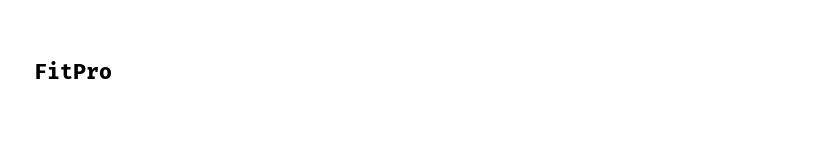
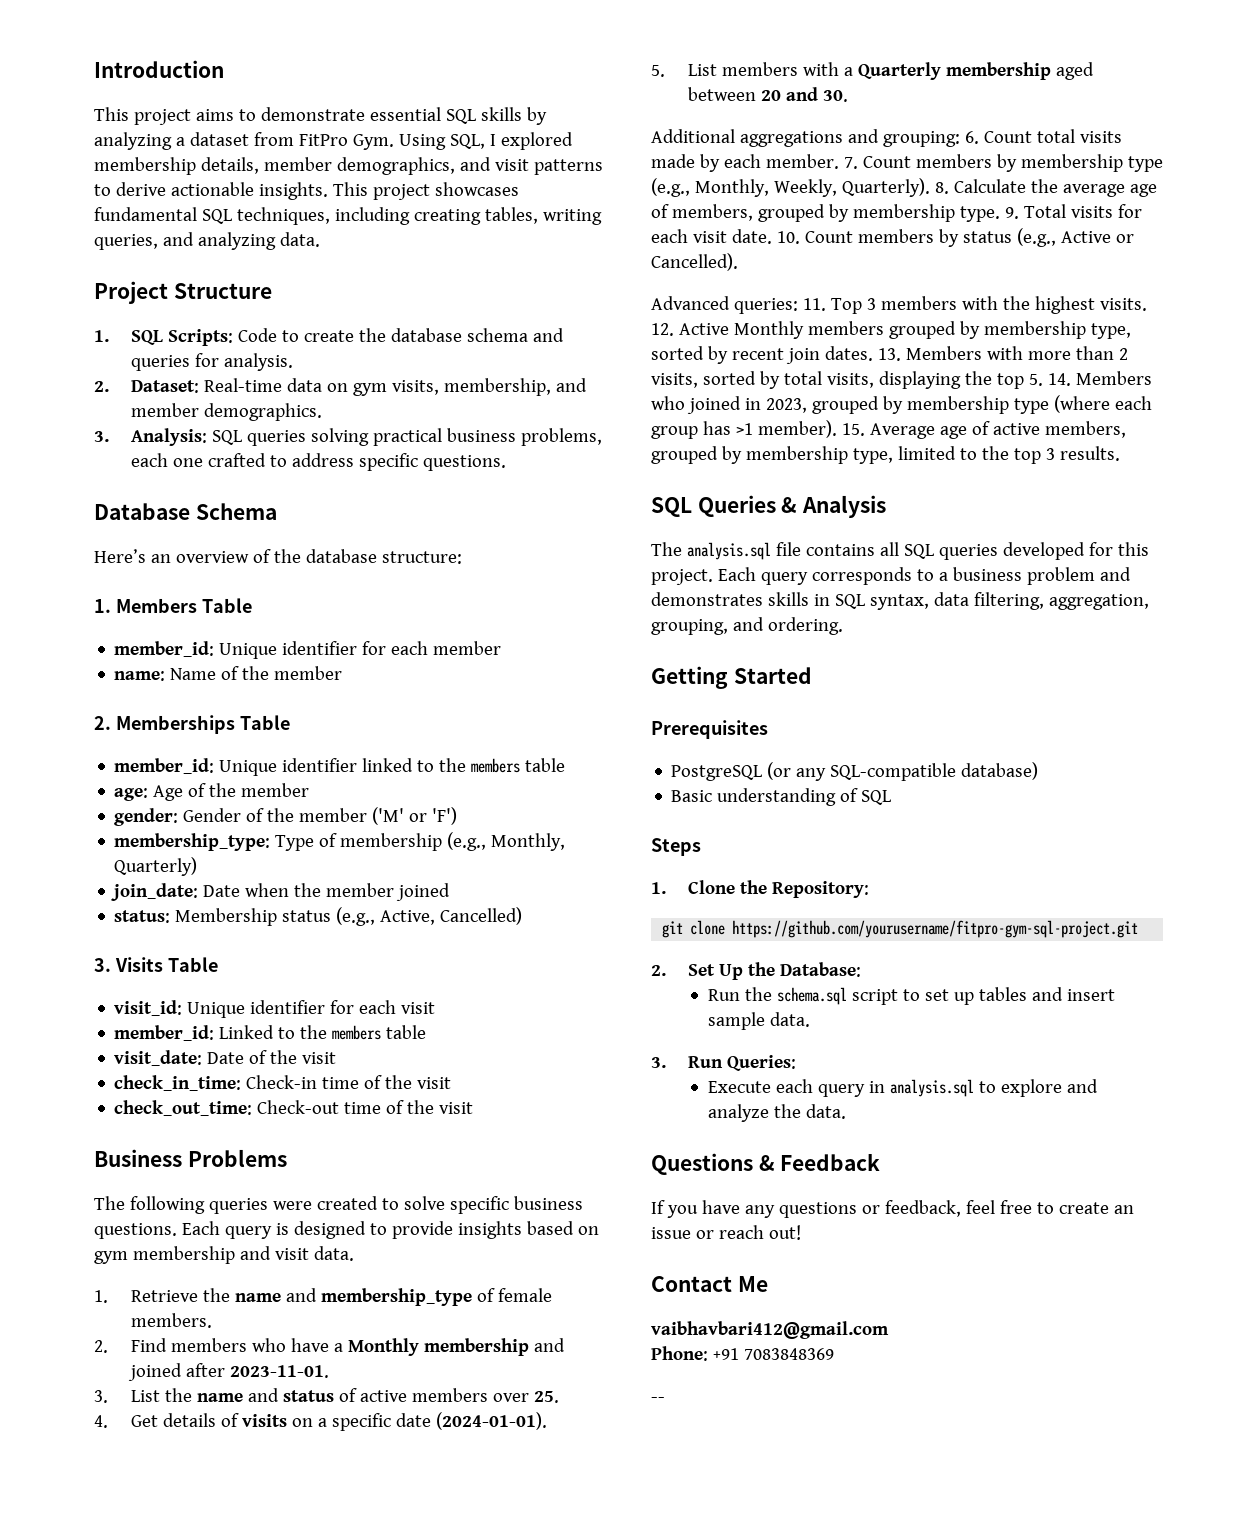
- FitPro
+ Introduction
+ This project aims to demonstrate essential SQL skills by analyzing a dataset from FitPro Gym. Using SQL, I explored membership details, member demographics, and visit patterns to derive actionable insights. This project showcases fundamental SQL techniques, including creating tables, writing queries, and analyzing data.
+ Project Structure
+ 1. SQL Scripts: Code to create the database schema and queries for analysis.
+ 2. Dataset: Real-time data on gym visits, membership, and member demographics.
+ 3. Analysis: SQL queries solving practical business problems, each one crafted to address specific questions.
+ Database Schema
+ Here’s an overview of the database structure:
+ 1. Members Table
+ member_id: Unique identifier for each member
+ name: Name of the member
+ 2. Memberships Table
+ member_id: Unique identifier linked to the members table
+ age: Age of the member
+ gender: Gender of the member ('M' or 'F')
+ membership_type: Type of membership (e.g., Monthly, Quarterly)
+ join_date: Date when the member joined
+ status: Membership status (e.g., Active, Cancelled)
+ 3. Visits Table
+ visit_id: Unique identifier for each visit
+ member_id: Linked to the members table
+ visit_date: Date of the visit
+ check_in_time: Check-in time of the visit
+ check_out_time: Check-out time of the visit
+ Business Problems
+ The following queries were created to solve specific business questions. Each query is designed to provide insights based on gym membership and visit data.
+ 1. Retrieve the name and membership_type of female members.
+ 2. Find members who have a Monthly membership and joined after 2023-11-01.
+ 3. List the name and status of active members over 25.
+ 4. Get details of visits on a specific date (2024-01-01).
+ 5. List members with a Quarterly membership aged between 20 and 30.
+ Additional aggregations and grouping: 6. Count total visits made by each member. 7. Count members by membership type (e.g., Monthly, Weekly, Quarterly). 8. Calculate the average age of members, grouped by membership type. 9. Total visits for each visit date. 10. Count members by status (e.g., Active or Cancelled).
+ Advanced queries: 11. Top 3 members with the highest visits. 12. Active Monthly members grouped by membership type, sorted by recent join dates. 13. Members with more than 2 visits, sorted by total visits, displaying the top 5. 14. Members who joined in 2023, grouped by membership type (where each group has >1 member). 15. Average age of active members, grouped by membership type, limited to the top 3 results.
+ SQL Queries & Analysis
+ The analysis.sql file contains all SQL queries developed for this project. Each query corresponds to a business problem and demonstrates skills in SQL syntax, data filtering, aggregation, grouping, and ordering.
+ Getting Started
+ Prerequisites
+ PostgreSQL (or any SQL-compatible database)
+ Basic understanding of SQL
+ Steps
+ 1. Clone the Repository:
+ git clone https://github.com/yourusername/fitpro-gym-sql-project.git
+ 2. Set Up the Database:
+ Run the schema.sql script to set up tables and insert sample data.
+ 3. Run Queries:
+ Execute each query in analysis.sql to explore and analyze the data.
+ Questions & Feedback
+ If you have any questions or feedback, feel free to create an issue or reach out!
+ Contact Me
+ vaibhavbari412@gmail.com
+ Phone: +91 7083848369
+ --

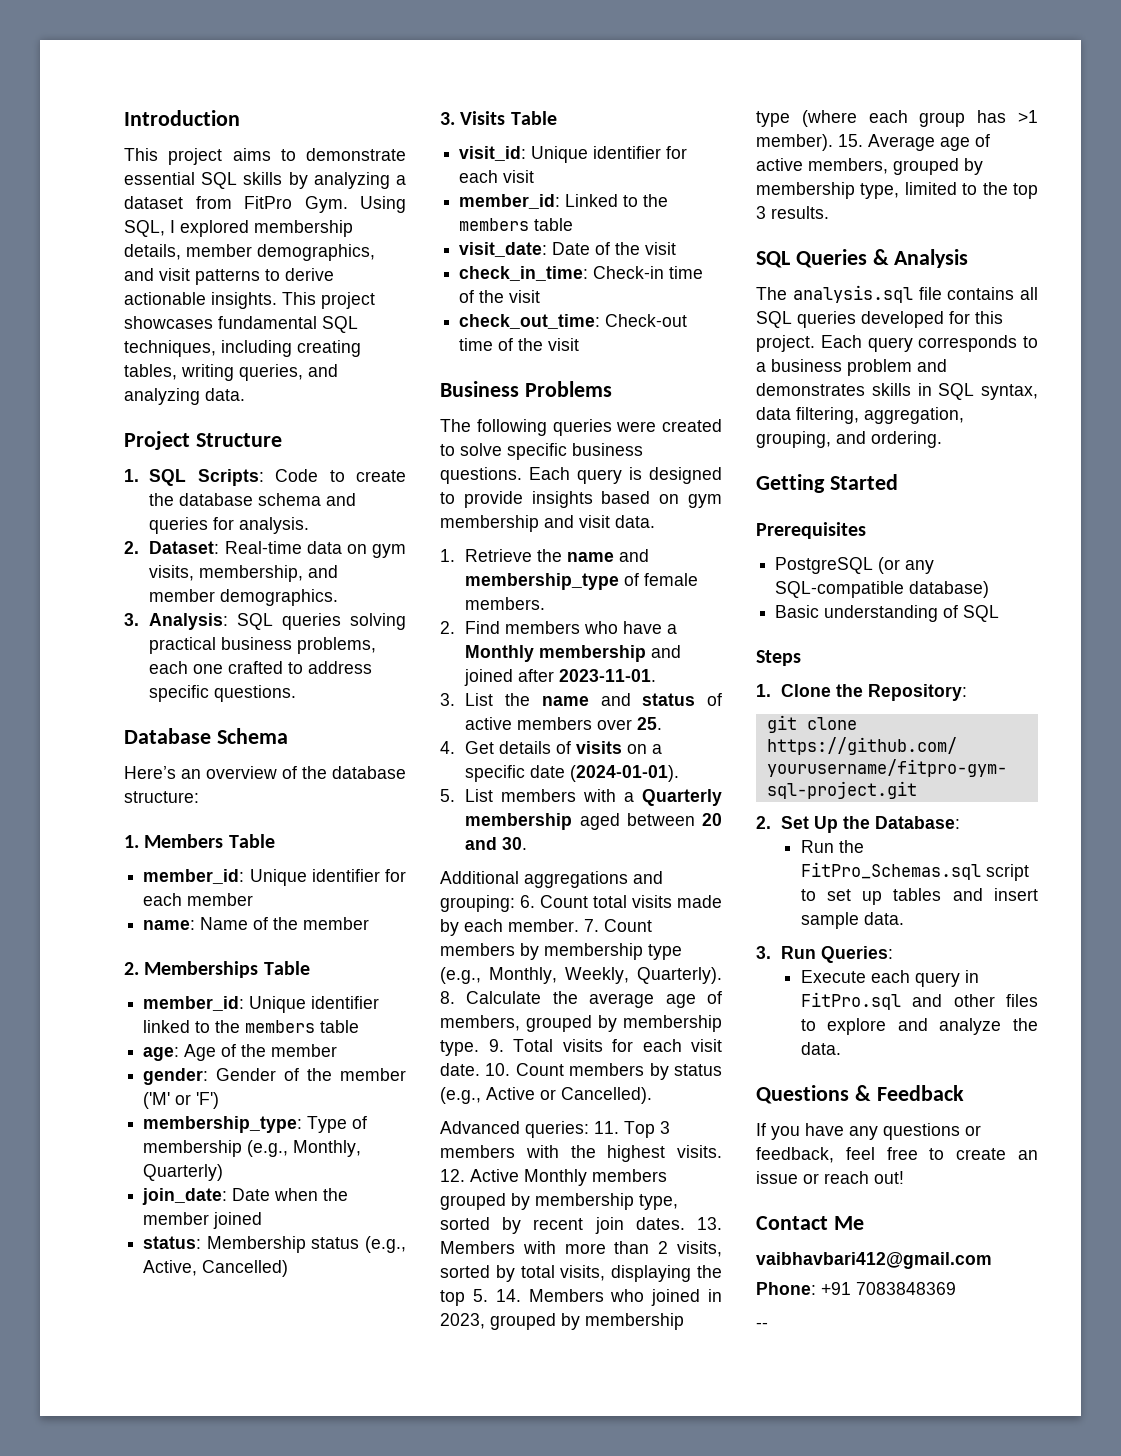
- Run the schema.sql script to set up tables and insert sample data.
+ Run the FitPro_Schemas.sql script to set up tables and insert sample data.
- Execute each query in analysis.sql to explore and analyze the data.
+ Execute each query in FitPro.sql and other files to explore and analyze the data.

